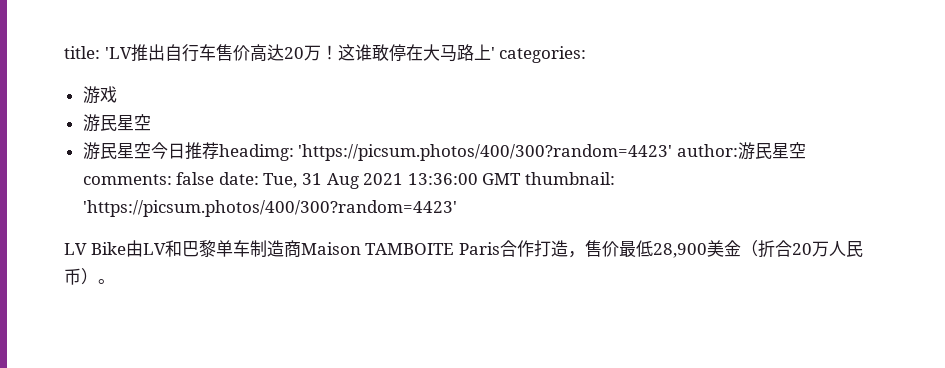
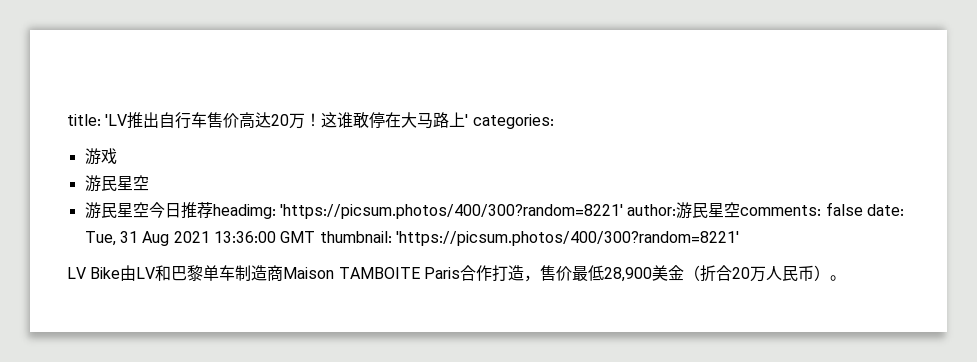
- 游民星空今日推荐headimg: 'https://picsum.photos/400/300?random=4423' author:游民星空comments: false date: Tue, 31 Aug 2021 13:36:00 GMT thumbnail: 'https://picsum.photos/400/300?random=4423'
+ 游民星空今日推荐headimg: 'https://picsum.photos/400/300?random=8221' author:游民星空comments: false date: Tue, 31 Aug 2021 13:36:00 GMT thumbnail: 'https://picsum.photos/400/300?random=8221'

